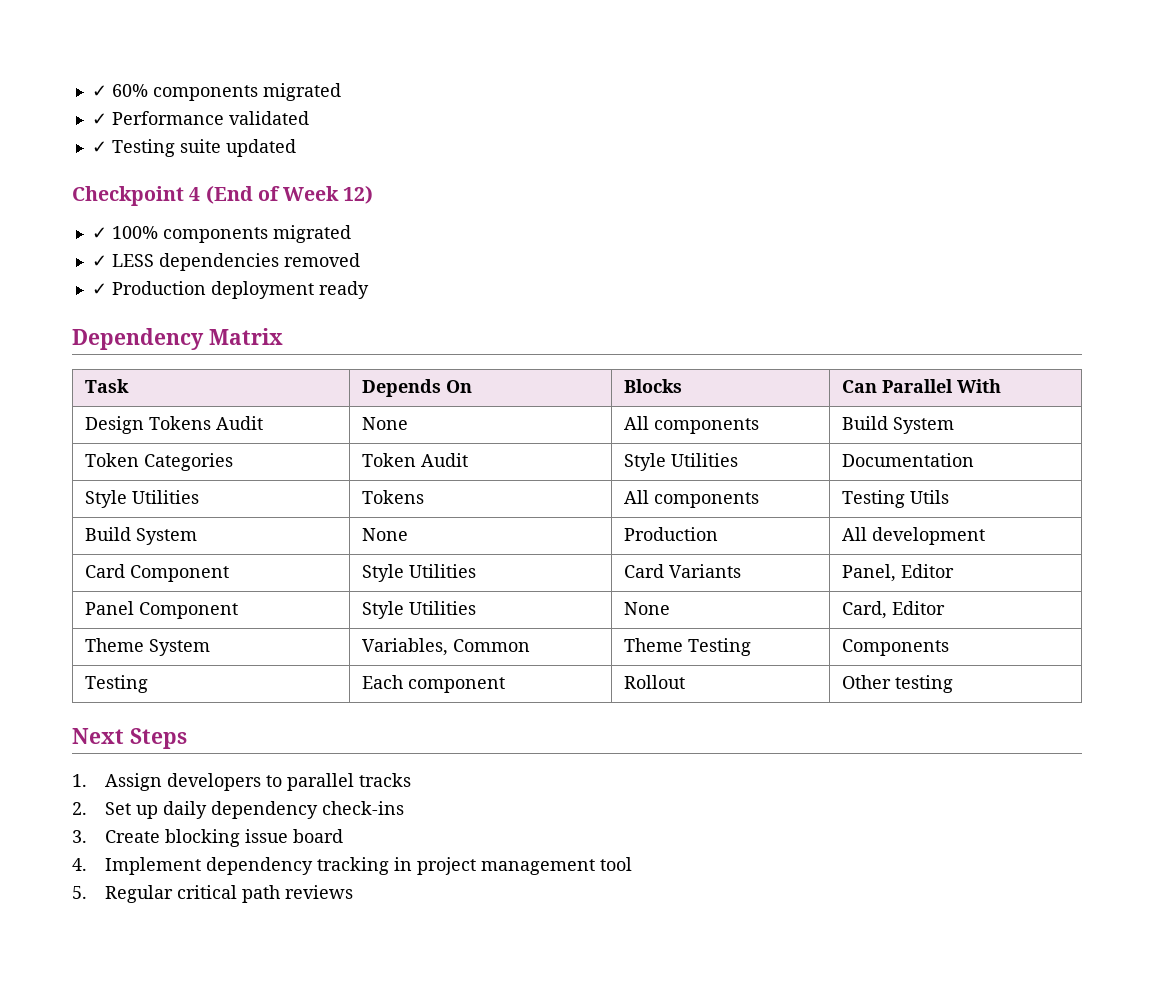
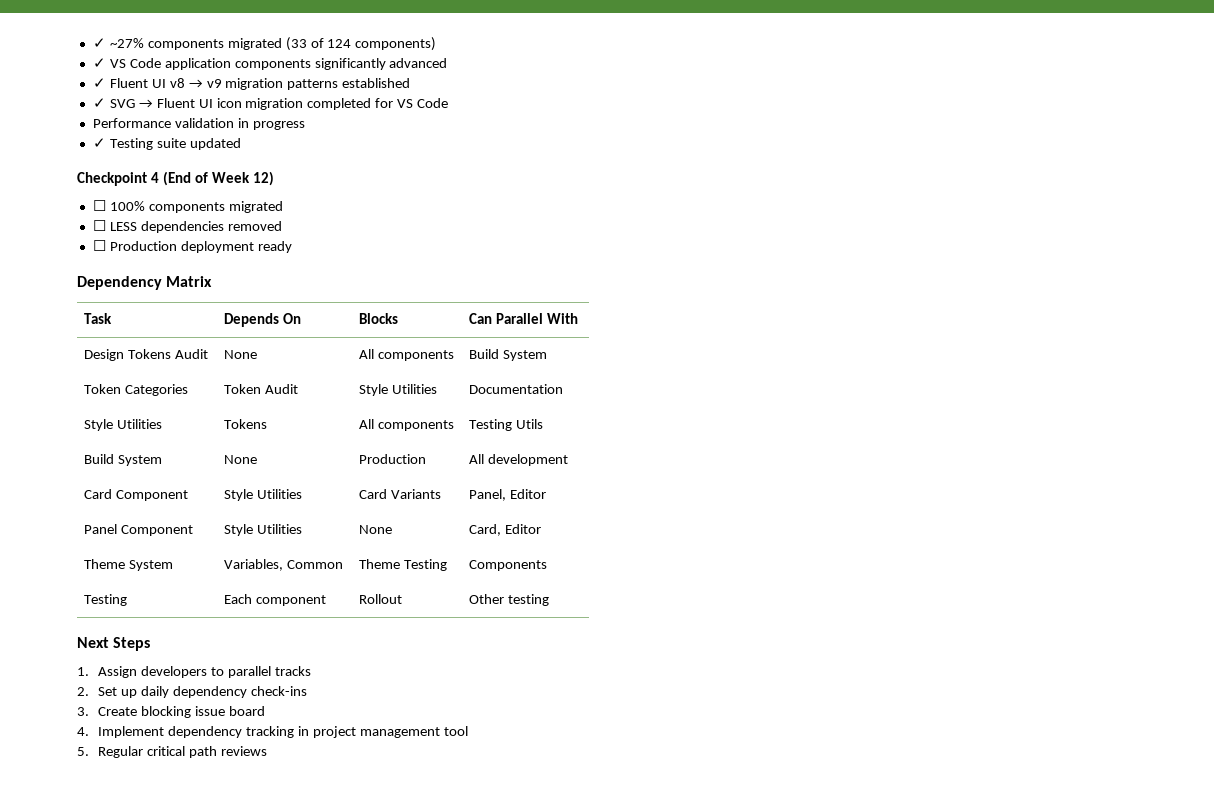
- ✓ 60% components migrated
- ✓ Performance validated
+ ✓ ~27% components migrated (33 of 124 components)
+ ✓ VS Code application components significantly advanced
+ ✓ Fluent UI v8 → v9 migration patterns established
+ ✓ SVG → Fluent UI icon migration completed for VS Code
+ Performance validation in progress
- ✓ 100% components migrated
+ ☐ 100% components migrated
- ✓ LESS dependencies removed
+ ☐ LESS dependencies removed
- ✓ Production deployment ready
+ ☐ Production deployment ready

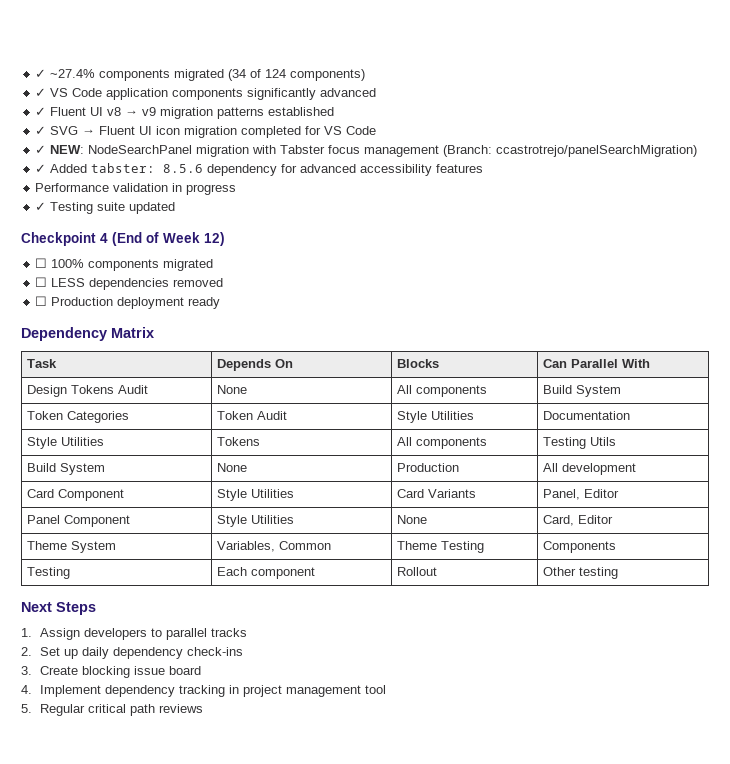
- ✓ ~27% components migrated (33 of 124 components)
+ ✓ ~27.4% components migrated (34 of 124 components)
+ ✓ NEW: NodeSearchPanel migration with Tabster focus management (Branch: ccastrotrejo/panelSearchMigration)
+ ✓ Added tabster: 8.5.6 dependency for advanced accessibility features

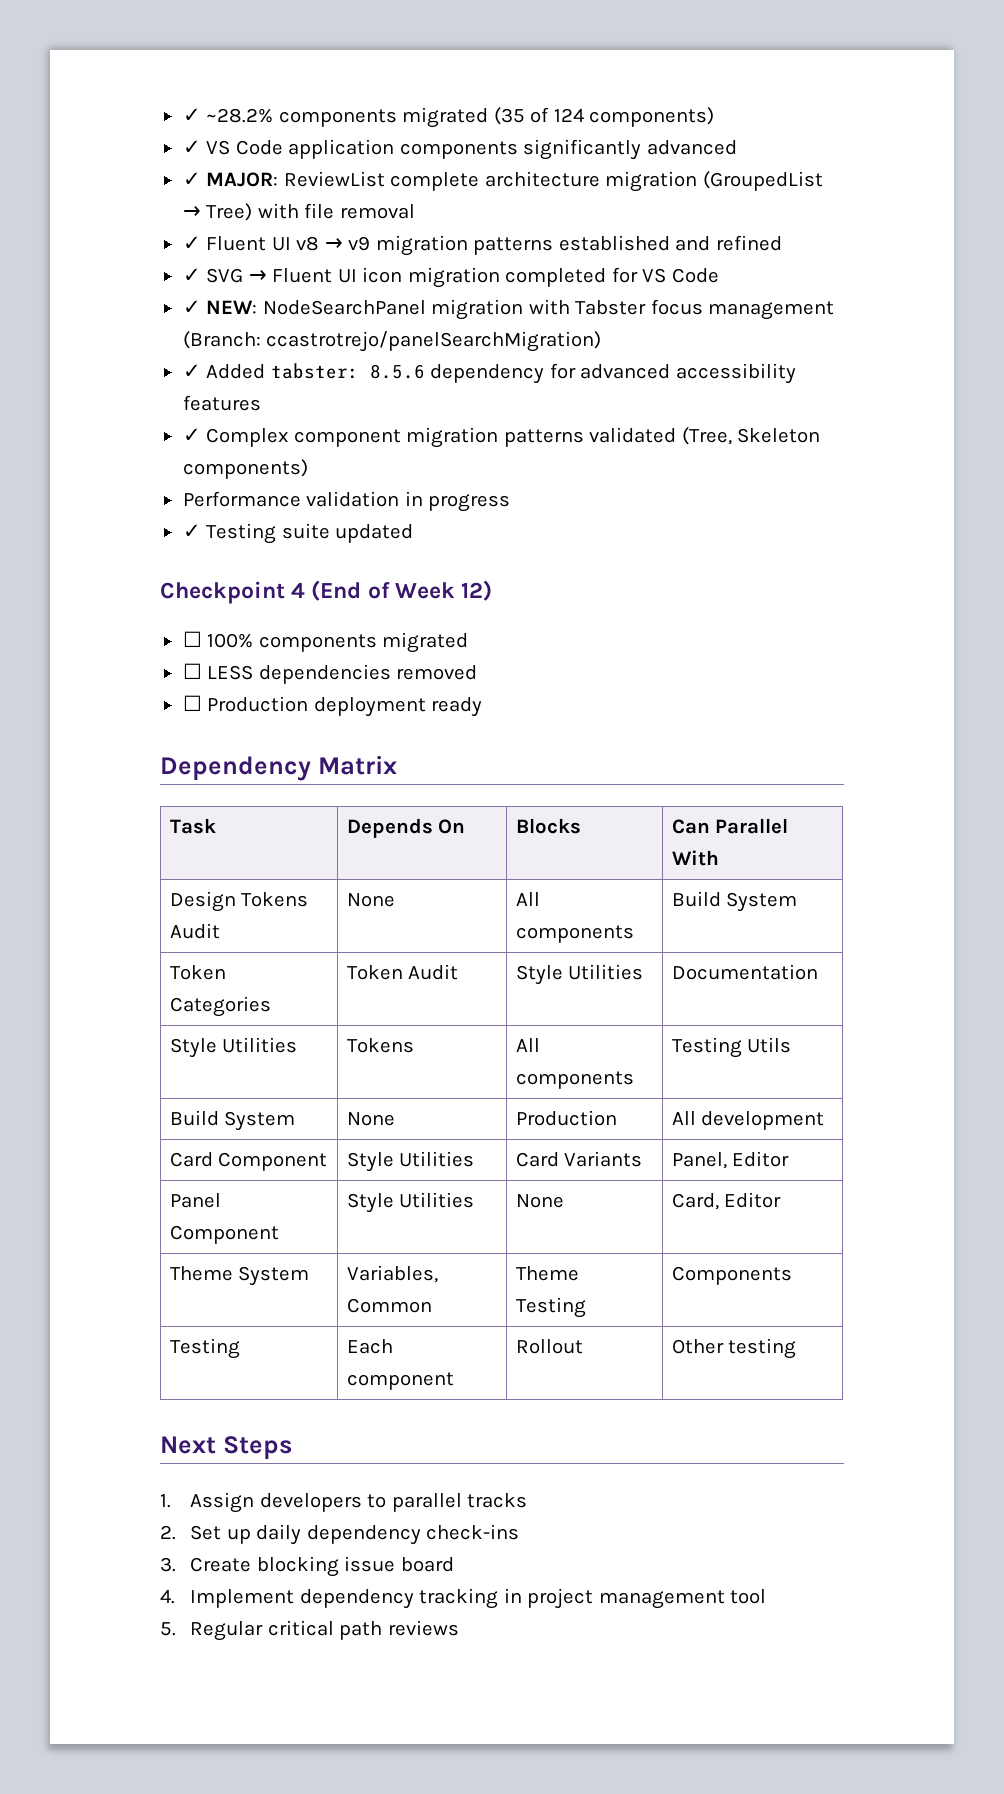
- ✓ ~27.4% components migrated (34 of 124 components)
+ ✓ ~28.2% components migrated (35 of 124 components)
+ ✓ MAJOR: ReviewList complete architecture migration (GroupedList → Tree) with file removal
- ✓ Fluent UI v8 → v9 migration patterns established
+ ✓ Fluent UI v8 → v9 migration patterns established and refined
+ ✓ Complex component migration patterns validated (Tree, Skeleton components)

